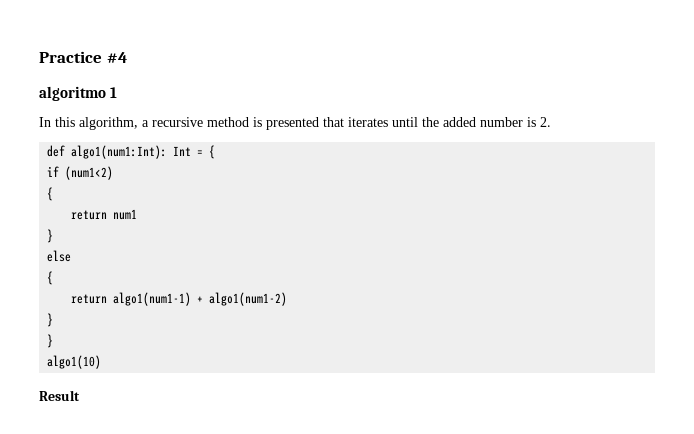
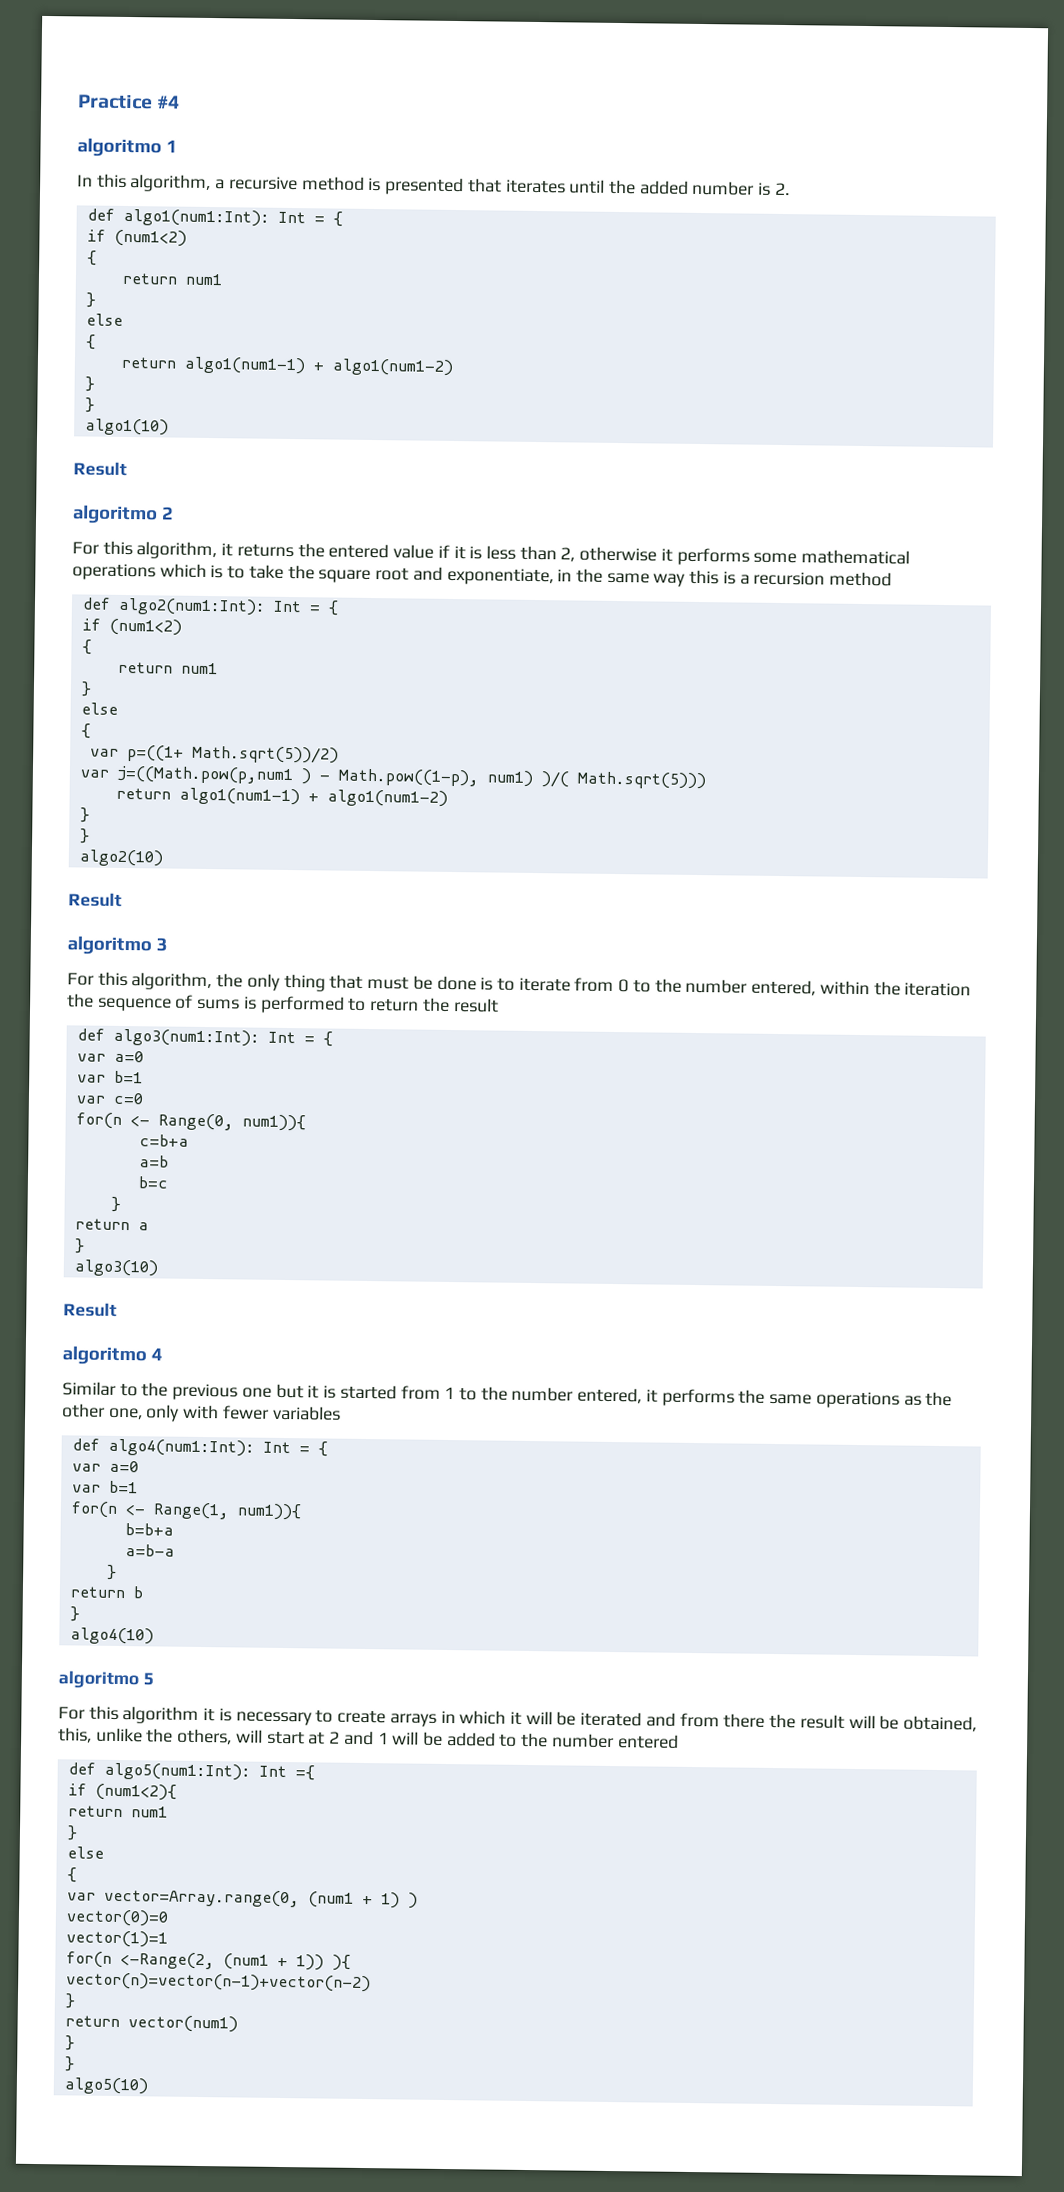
+ algoritmo 2
+ For this algorithm, it returns the entered value if it is less than 2, otherwise it performs some mathematical operations which is to take the square root and exponentiate, in the same way this is a recursion method
+ def algo2(num1:Int): Int = {
+ if (num1<2)
+ {
+ return num1
+ }
+ else
+ {
+ var p=((1+ Math.sqrt(5))/2)
+ var j=((Math.pow(p,num1 ) - Math.pow((1-p), num1) )/( Math.sqrt(5)))
+ return algo1(num1-1) + algo1(num1-2)
+ }
+ }
+ algo2(10)
+ Result
+ algoritmo 3
+ For this algorithm, the only thing that must be done is to iterate from 0 to the number entered, within the iteration the sequence of sums is performed to return the result
+ def algo3(num1:Int): Int = {
+ var a=0
+ var b=1
+ var c=0
+ for(n <- Range(0, num1)){
+ c=b+a
+ a=b
+ b=c
+ }
+ return a
+ }
+ algo3(10)
+ Result
+ algoritmo 4
+ Similar to the previous one but it is started from 1 to the number entered, it performs the same operations as the other one, only with fewer variables
+ def algo4(num1:Int): Int = {
+ var a=0
+ var b=1
+ for(n <- Range(1, num1)){
+ b=b+a
+ a=b-a
+ }
+ return b
+ }
+ algo4(10)
+ algoritmo 5
+ For this algorithm it is necessary to create arrays in which it will be iterated and from there the result will be obtained, this, unlike the others, will start at 2 and 1 will be added to the number entered
+ def algo5(num1:Int): Int ={
+ if (num1<2){
+ return num1
+ }
+ else
+ {
+ var vector=Array.range(0, (num1 + 1) )
+ vector(0)=0
+ vector(1)=1
+ for(n <-Range(2, (num1 + 1)) ){
+ vector(n)=vector(n-1)+vector(n-2)
+ }
+ return vector(num1)
+ }
+ }
+ algo5(10)

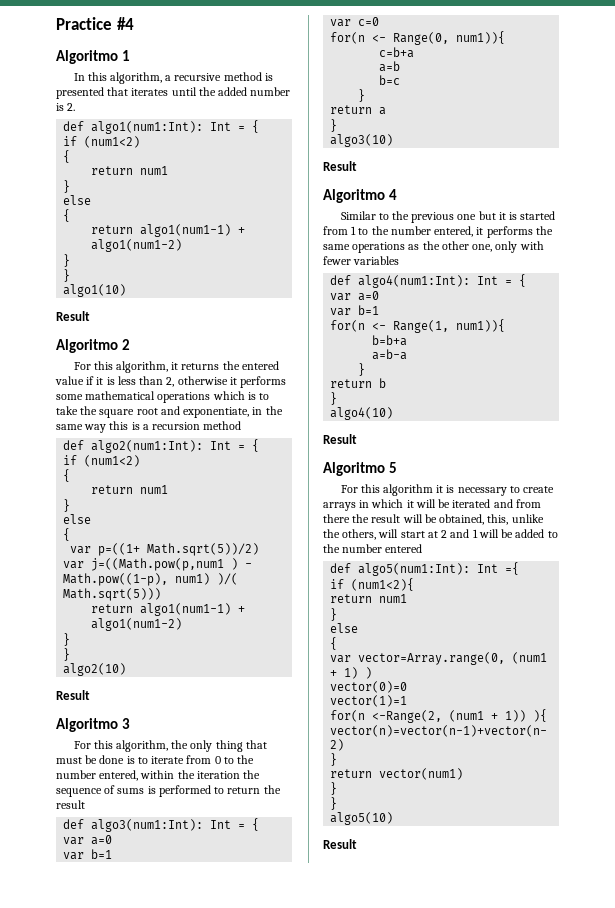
- algoritmo 1
+ Algoritmo 1
- algoritmo 2
+ Algoritmo 2
- algoritmo 3
+ Algoritmo 3
- algoritmo 4
+ Algoritmo 4
  algo4(10)
- algoritmo 5
+ Result
+ Algoritmo 5
  algo5(10)
+ Result

